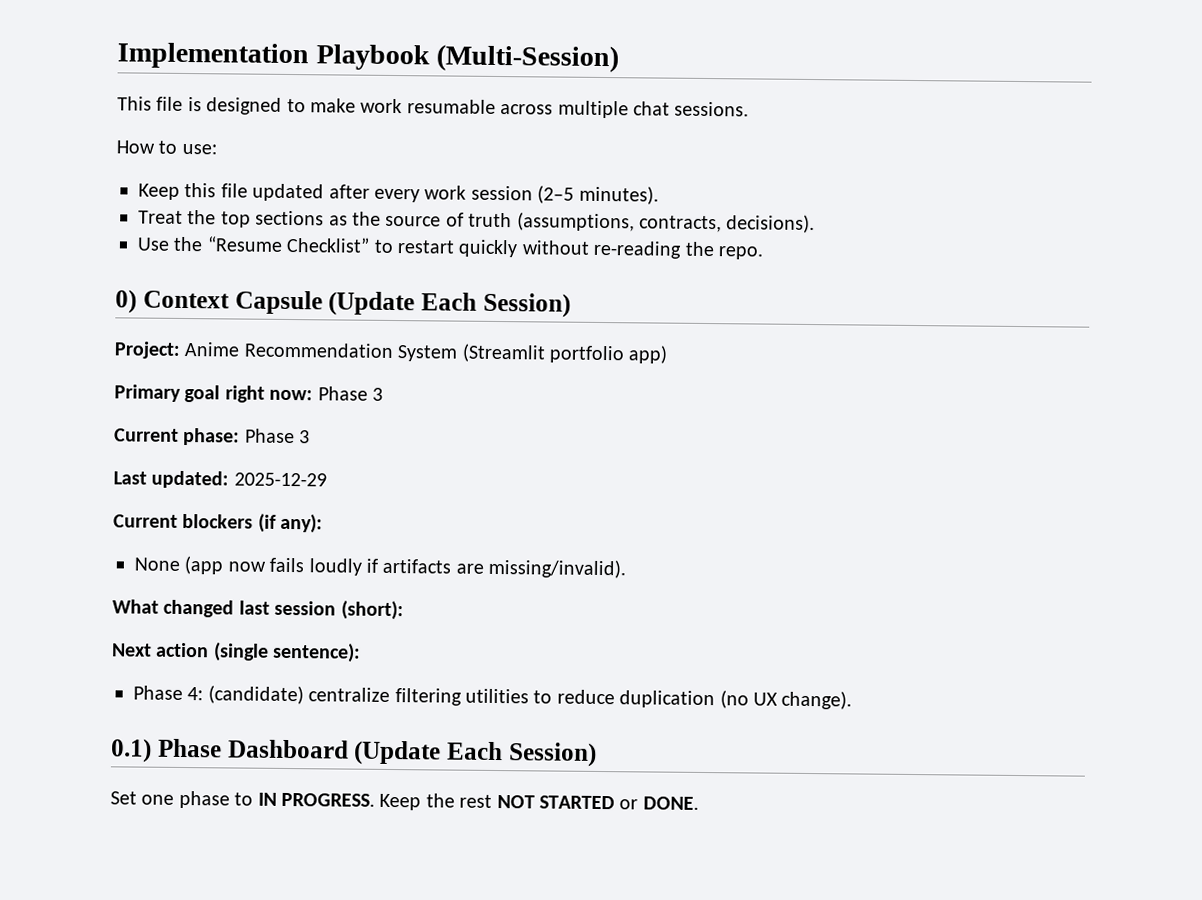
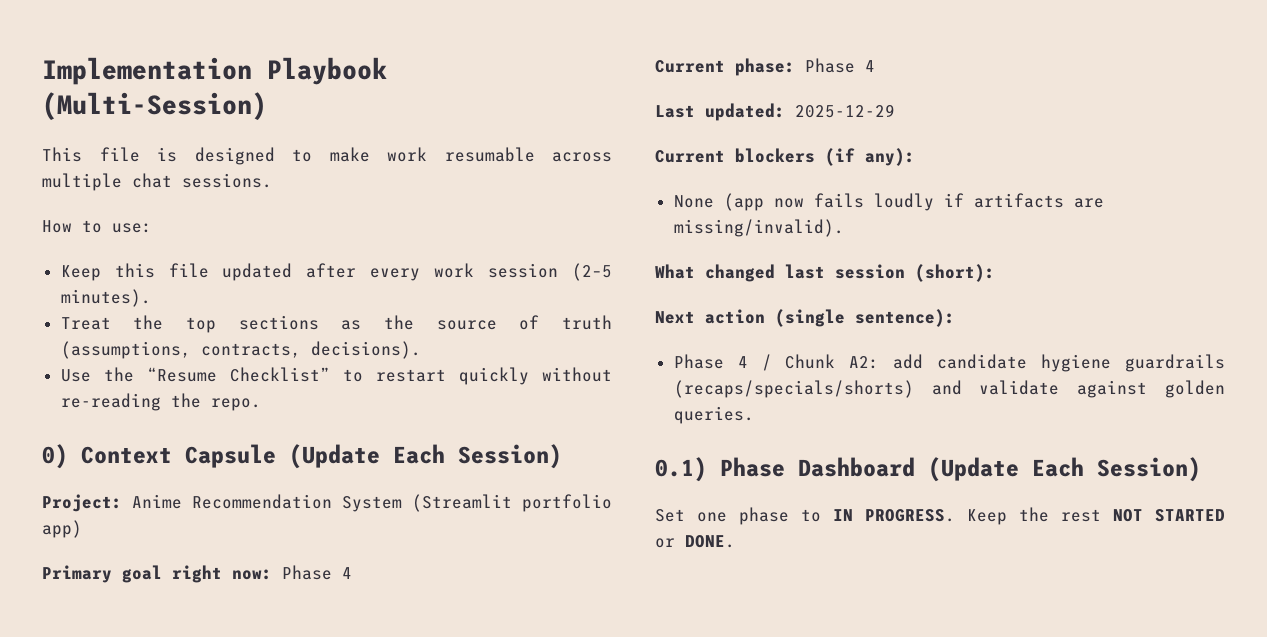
- Primary goal right now: Phase 3
+ Primary goal right now: Phase 4
- Current phase: Phase 3
+ Current phase: Phase 4
- Phase 4: (candidate) centralize filtering utilities to reduce duplication (no UX change).
+ Phase 4 / Chunk A2: add candidate hygiene guardrails (recaps/specials/shorts) and validate against golden queries.

